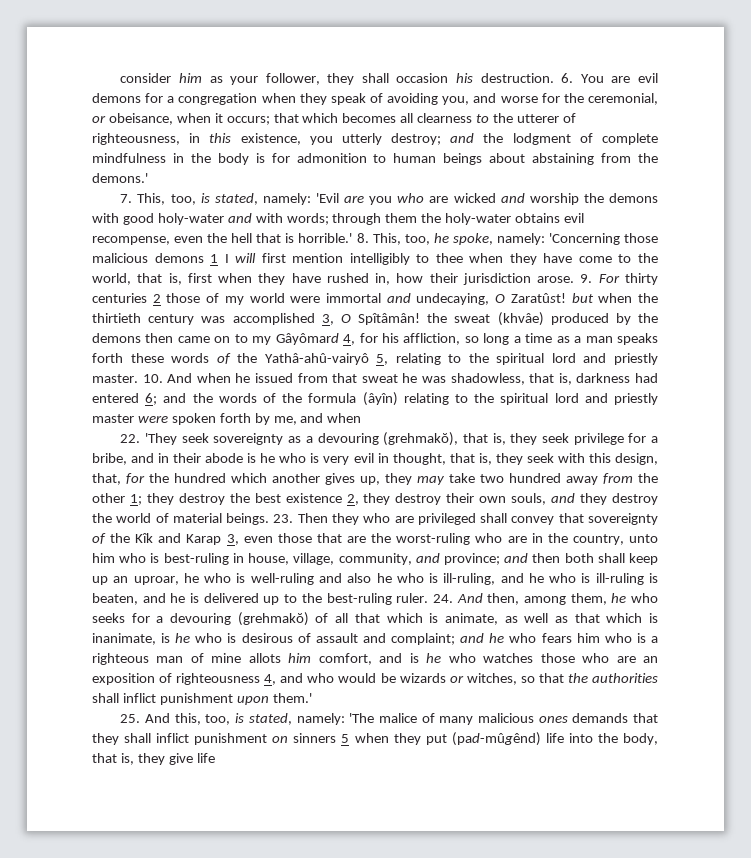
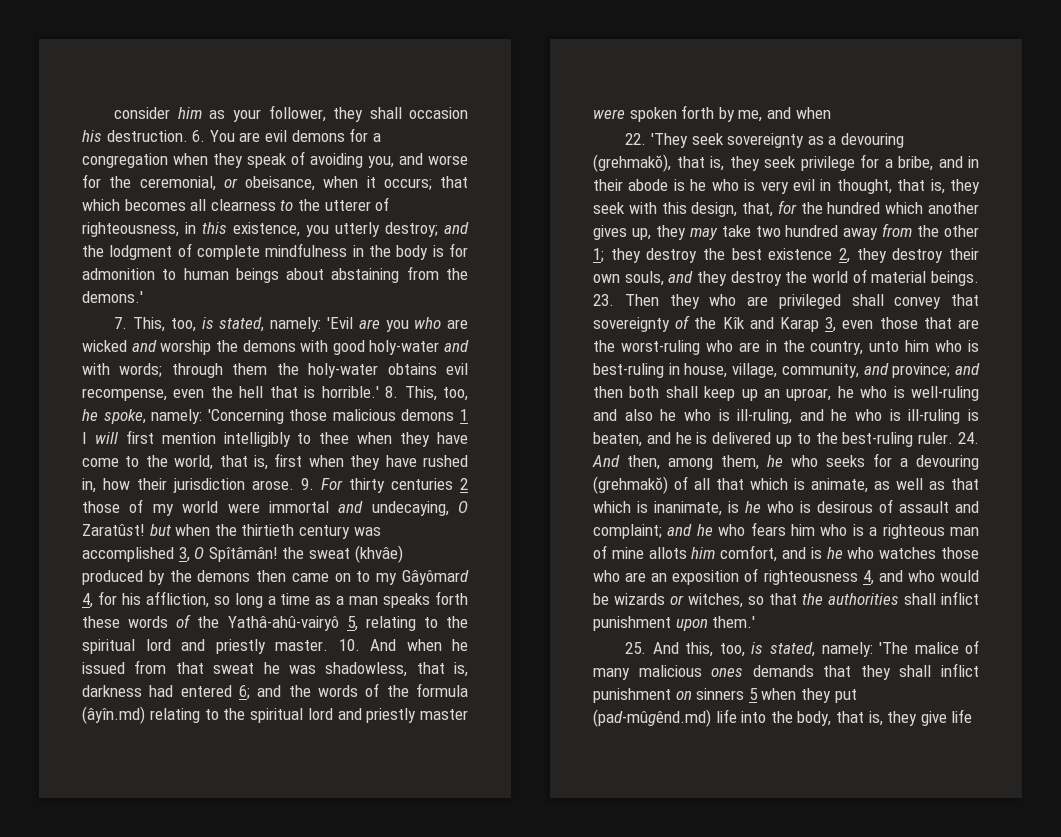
- 10. And when he issued from that sweat he was shadowless, that is, darkness had entered 6; and the words of the formula (âyîn) relating to the spiritual lord and priestly master were spoken forth by me, and when
+ 10. And when he issued from that sweat he was shadowless, that is, darkness had entered 6; and the words of the formula (âyîn.md) relating to the spiritual lord and priestly master were spoken forth by me, and when
- 25. And this, too, is stated, namely: 'The malice of many malicious ones demands that they shall inflict punishment on sinners 5 when they put (pad-mûgênd) life into the body, that is, they give life
+ 25. And this, too, is stated, namely: 'The malice of many malicious ones demands that they shall inflict punishment on sinners 5 when they put (pad-mûgênd.md) life into the body, that is, they give life

